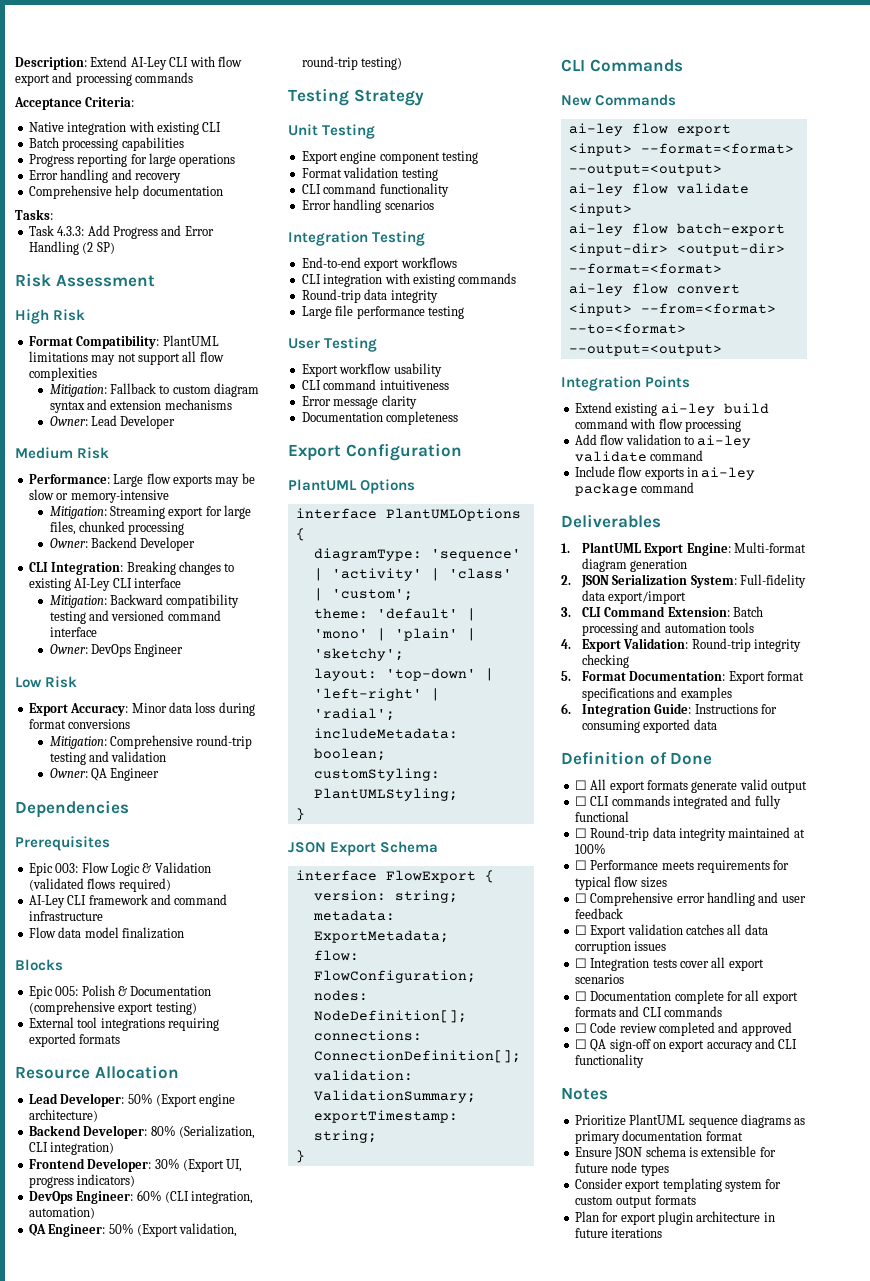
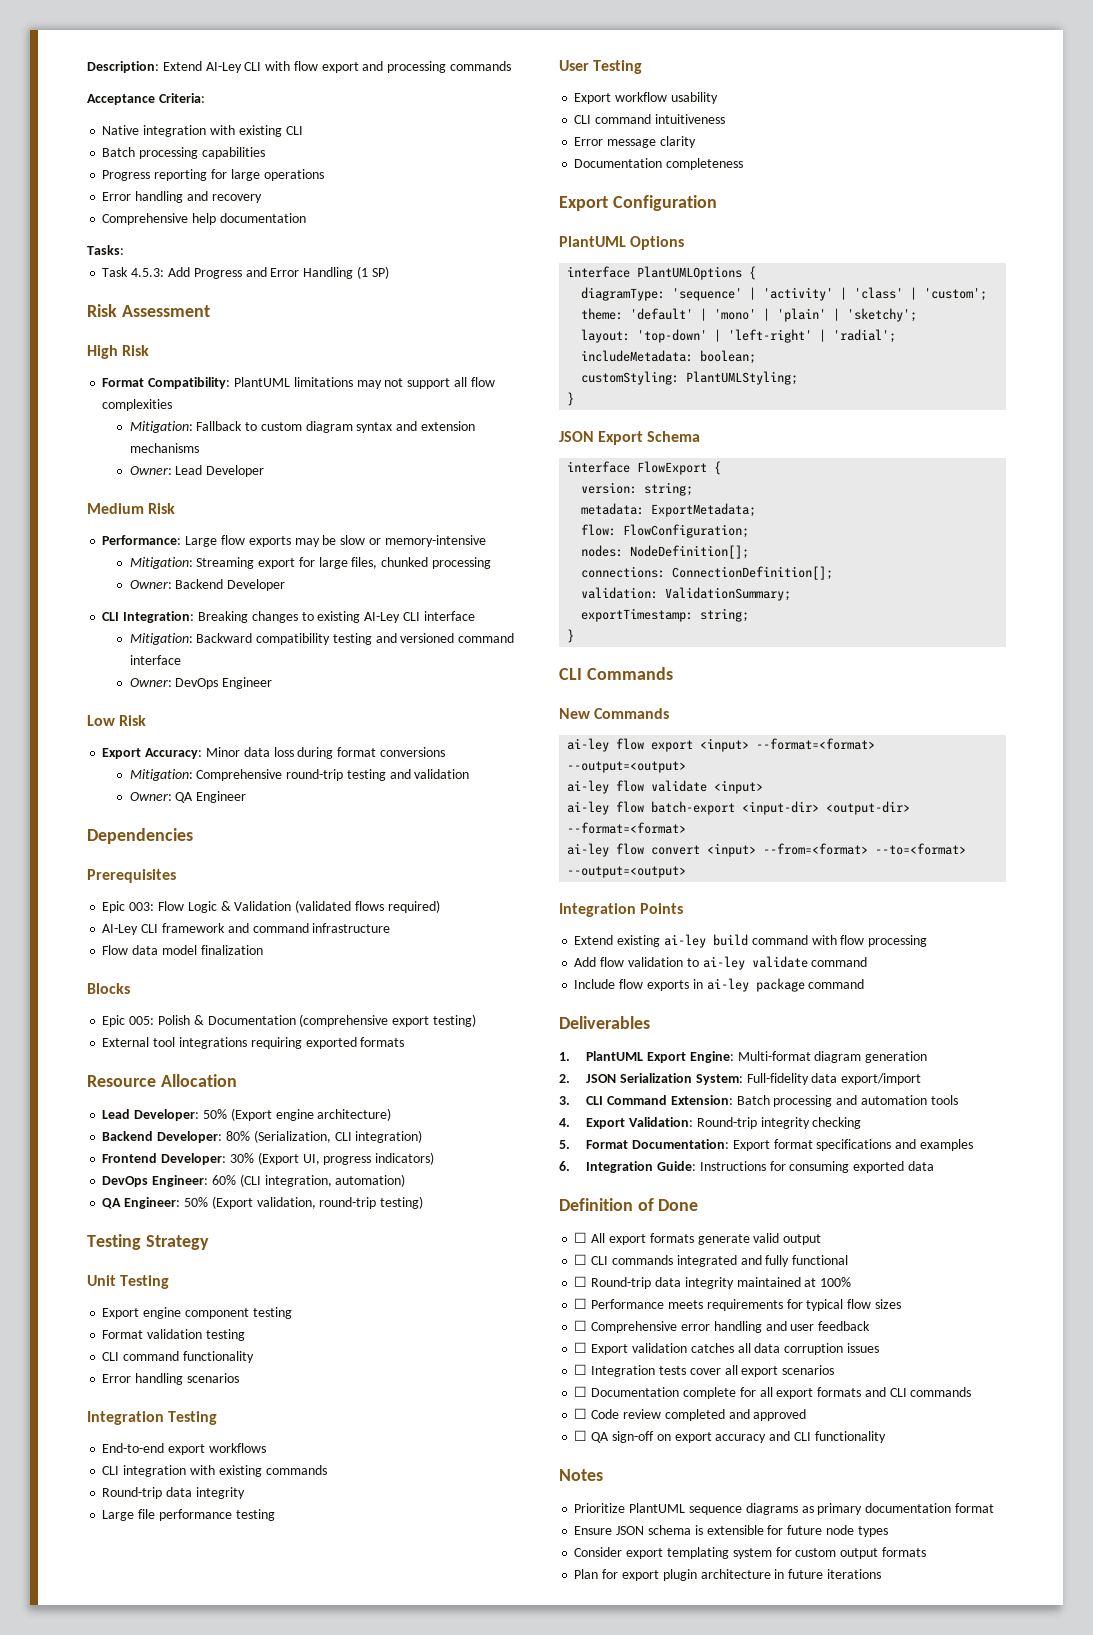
- Task 4.3.3: Add Progress and Error Handling (2 SP)
+ Task 4.5.3: Add Progress and Error Handling (1 SP)

